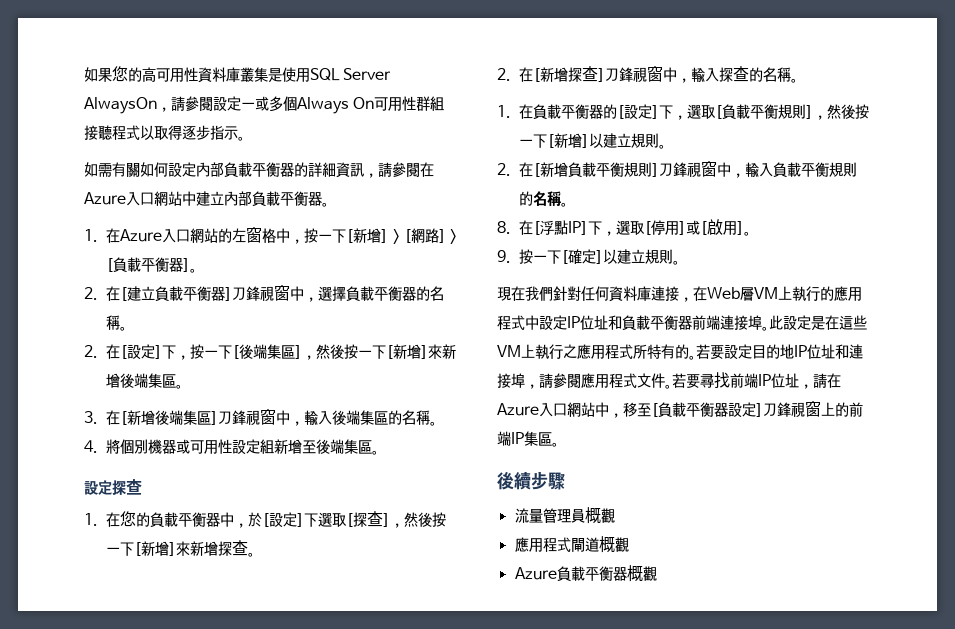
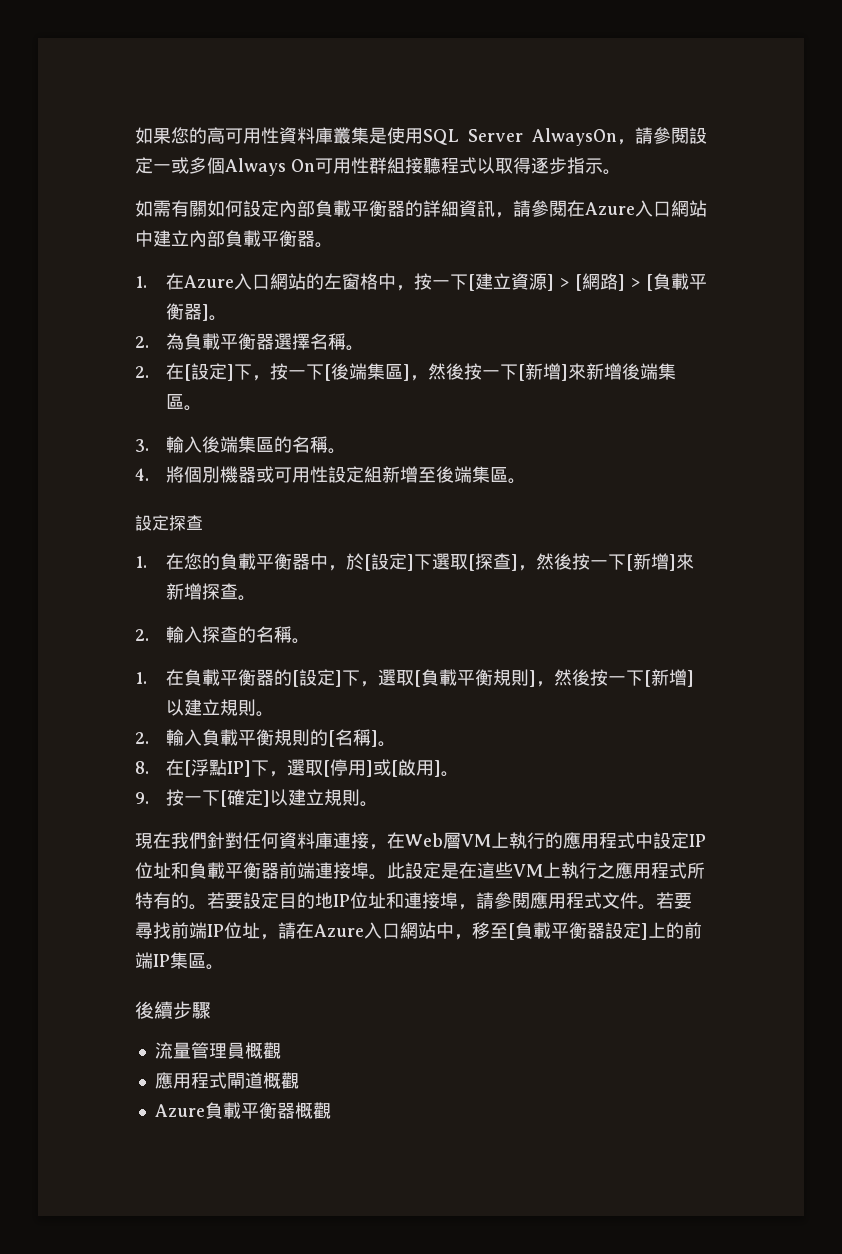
- 1.在Azure入口網站的左窗格中，按一下[新增] > [網路] > [負載平衡器]。
+ 1.在Azure入口網站的左窗格中，按一下[建立資源] > [網路] > [負載平衡器]。
- 2.在[建立負載平衡器]刀鋒視窗中，選擇負載平衡器的名稱。
+ 2.為負載平衡器選擇名稱。
- 3.在[新增後端集區]刀鋒視窗中，輸入後端集區的名稱。
+ 3.輸入後端集區的名稱。
- 2.在[新增探查]刀鋒視窗中，輸入探查的名稱。
+ 2.輸入探查的名稱。
- 2.在[新增負載平衡規則]刀鋒視窗中，輸入負載平衡規則的名稱。
+ 2.輸入負載平衡規則的[名稱]。
- 若要尋找前端IP位址，請在Azure入口網站中，移至[負載平衡器設定]刀鋒視窗上的前端IP集區。
+ 若要尋找前端IP位址，請在Azure入口網站中，移至[負載平衡器設定]上的前端IP集區。

